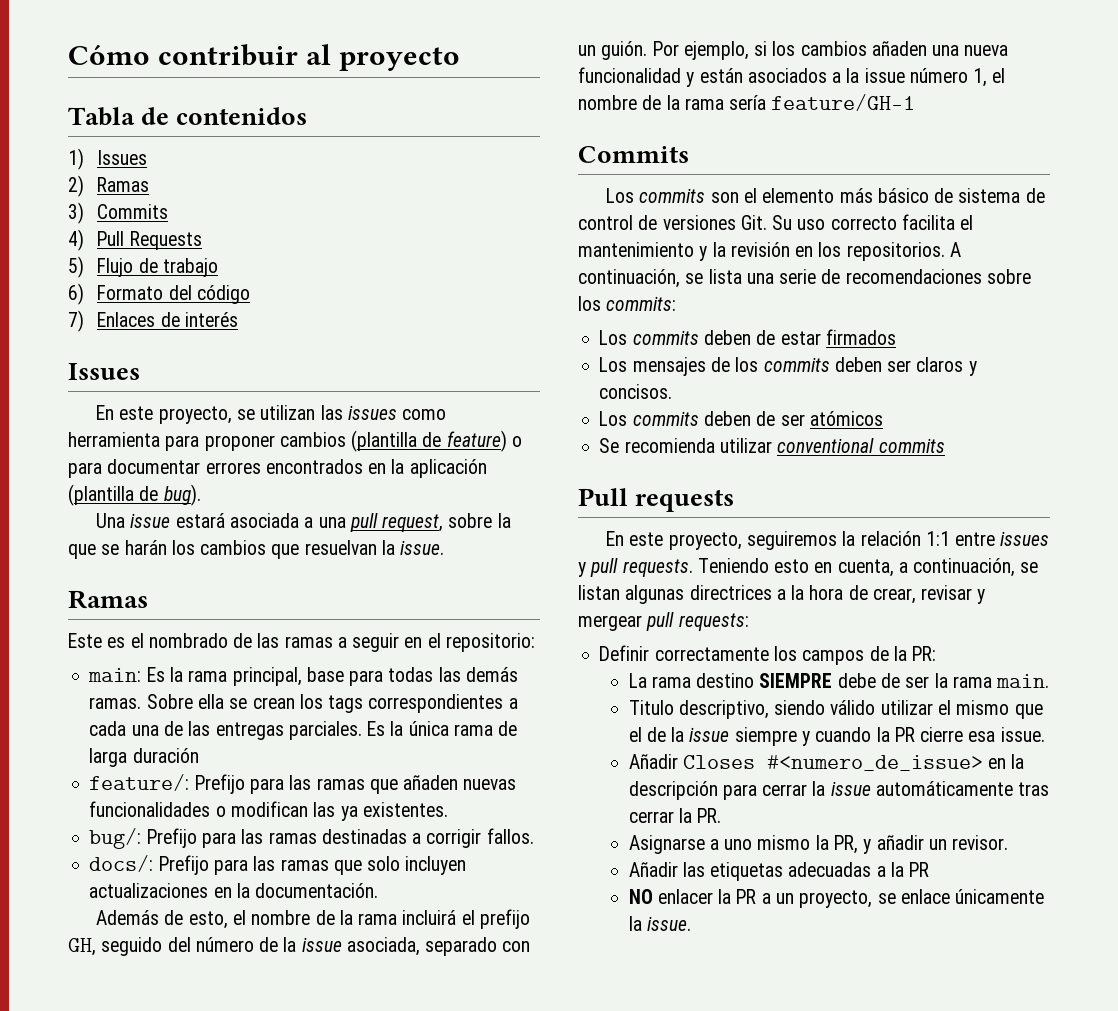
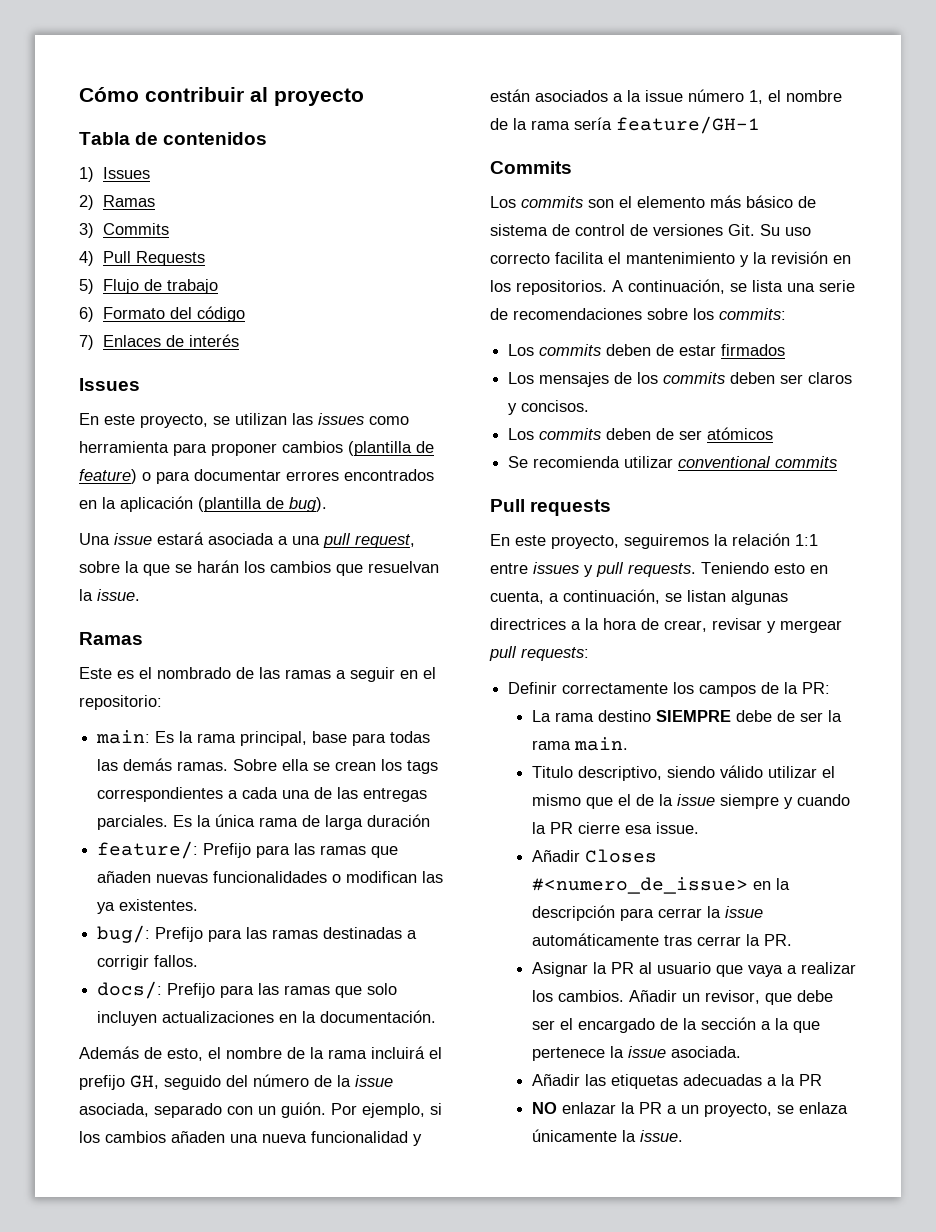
- Asignarse a uno mismo la PR, y añadir un revisor.
+ Asignar la PR al usuario que vaya a realizar los cambios. Añadir un revisor, que debe ser el encargado de la sección a la que pertenece la issue asociada.
- NO enlacer la PR a un proyecto, se enlace únicamente la issue.
+ NO enlazar la PR a un proyecto, se enlaza únicamente la issue.

